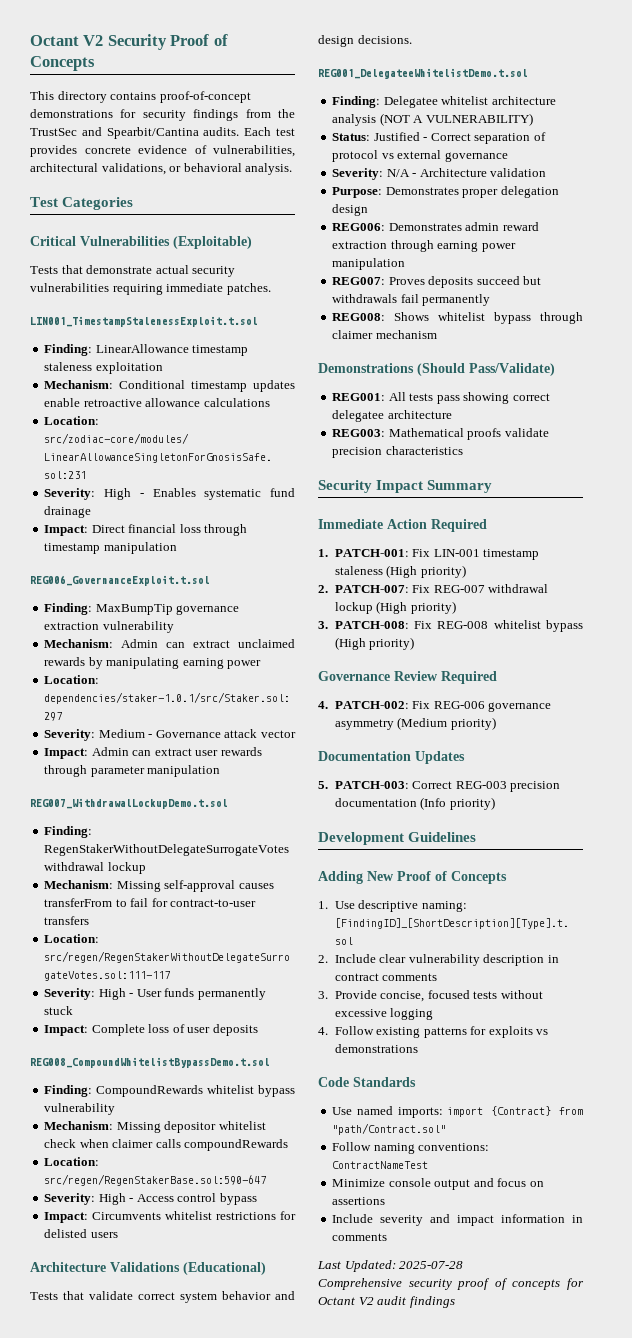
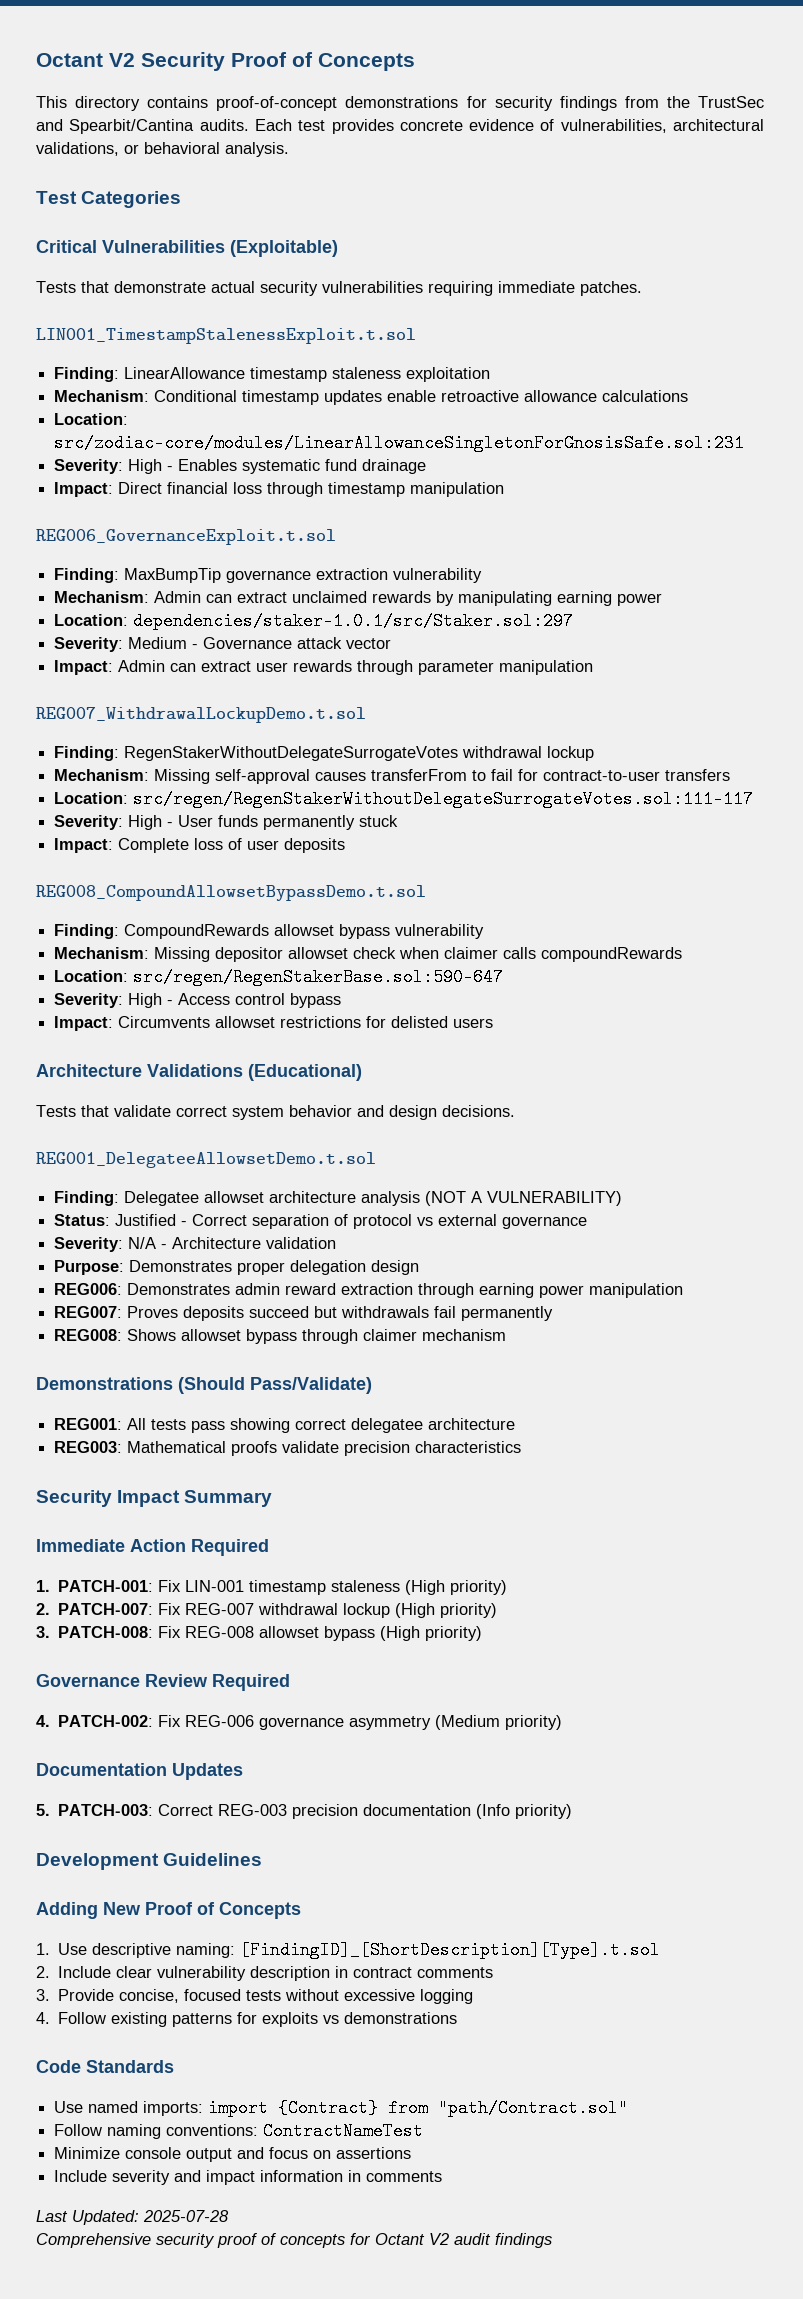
- REG008_CompoundWhitelistBypassDemo.t.sol
+ REG008_CompoundAllowsetBypassDemo.t.sol
- Finding: CompoundRewards whitelist bypass vulnerability
+ Finding: CompoundRewards allowset bypass vulnerability
- Mechanism: Missing depositor whitelist check when claimer calls compoundRewards
+ Mechanism: Missing depositor allowset check when claimer calls compoundRewards
- Impact: Circumvents whitelist restrictions for delisted users
+ Impact: Circumvents allowset restrictions for delisted users
- REG001_DelegateeWhitelistDemo.t.sol
+ REG001_DelegateeAllowsetDemo.t.sol
- Finding: Delegatee whitelist architecture analysis (NOT A VULNERABILITY)
+ Finding: Delegatee allowset architecture analysis (NOT A VULNERABILITY)
- REG008: Shows whitelist bypass through claimer mechanism
+ REG008: Shows allowset bypass through claimer mechanism
- 3. PATCH-008: Fix REG-008 whitelist bypass (High priority)
+ 3. PATCH-008: Fix REG-008 allowset bypass (High priority)

